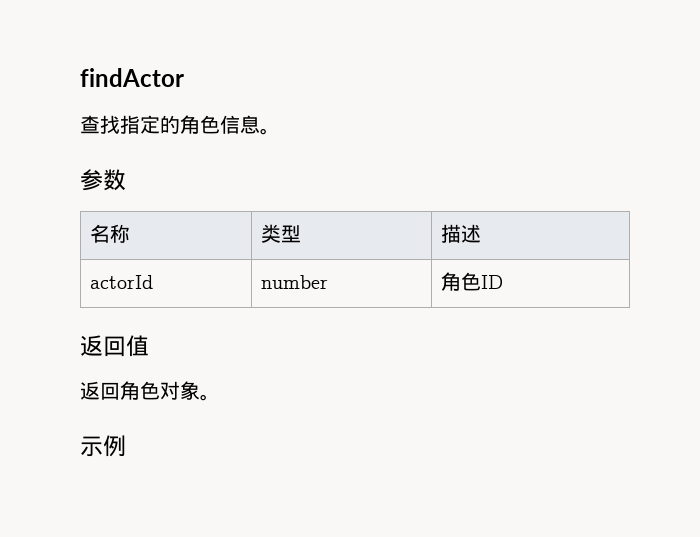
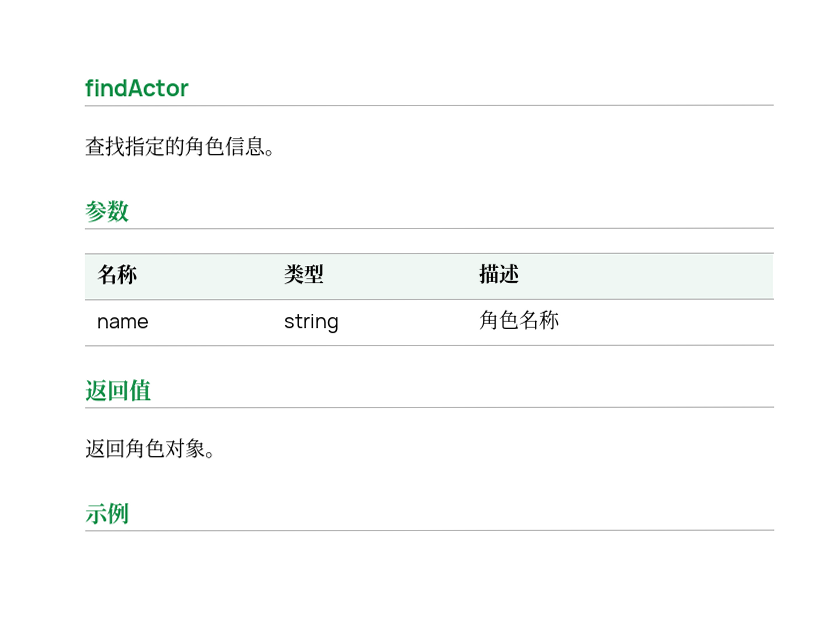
- actorId | number | 角色ID
+ name | string | 角色名称

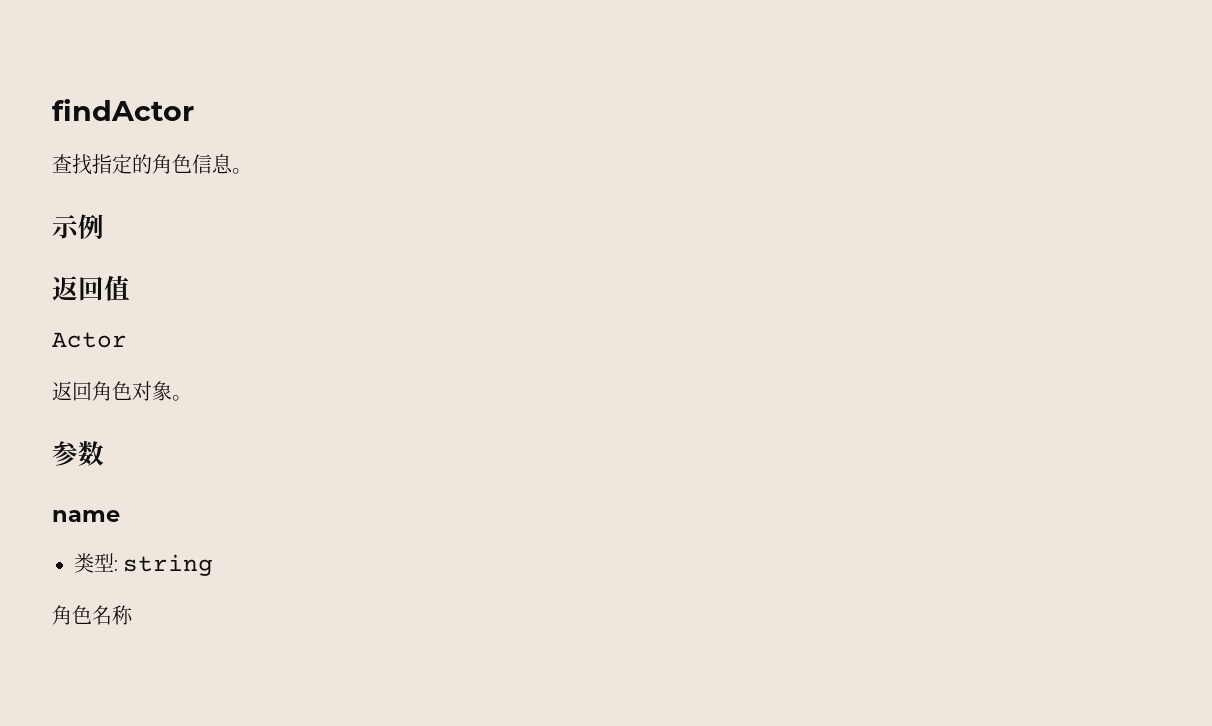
- 参数
- 名称 | 类型 | 描述
- name | string | 角色名称
+ 示例
+ Actor
- 示例
+ 参数
+ name
+ 类型: string
+ 角色名称

